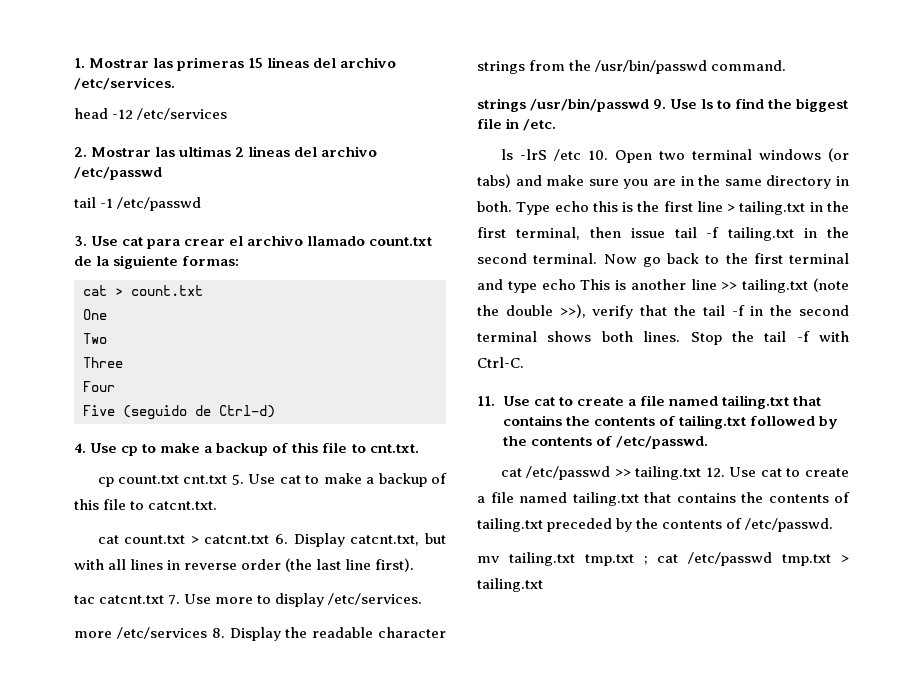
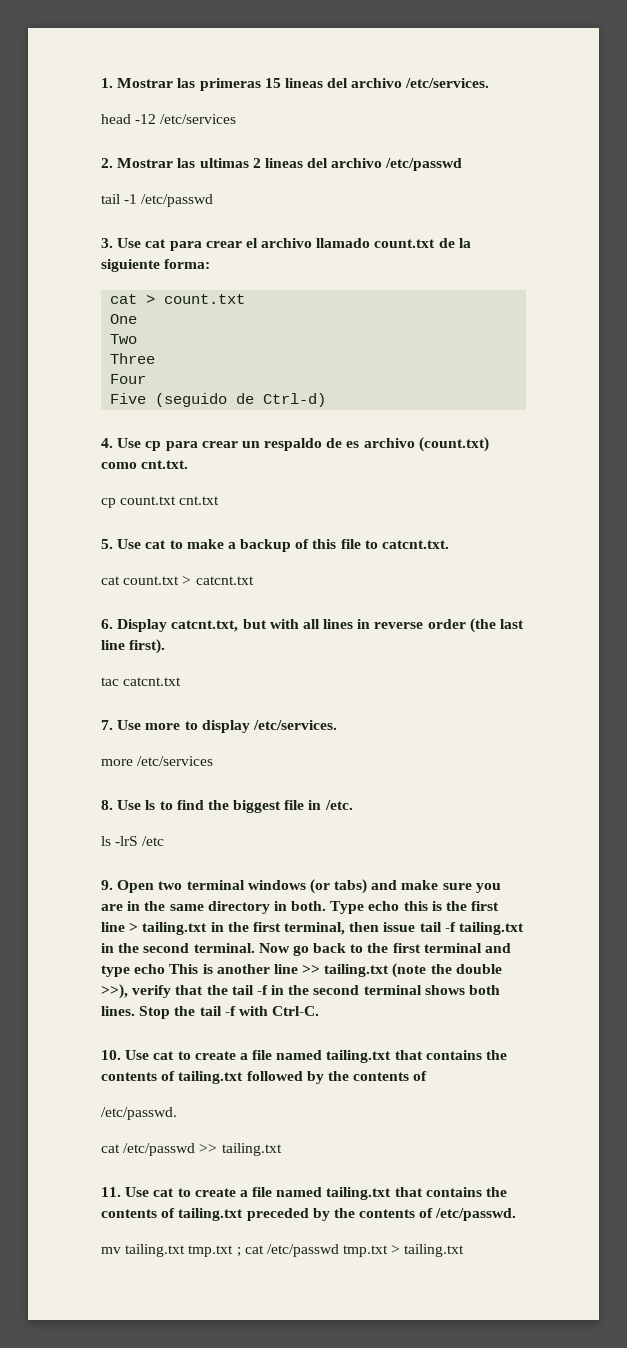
- 3. Use cat para crear el archivo llamado count.txt de la siguiente formas:
+ 3. Use cat para crear el archivo llamado count.txt de la siguiente forma:
- 4. Use cp to make a backup of this file to cnt.txt.
+ 4. Use cp para crear un respaldo de es archivo (count.txt) como cnt.txt.
- cp count.txt cnt.txt 5. Use cat to make a backup of this file to catcnt.txt.
+ cp count.txt cnt.txt
+ 5. Use cat to make a backup of this file to catcnt.txt.
- cat count.txt > catcnt.txt 6. Display catcnt.txt, but with all lines in reverse order (the last line first).
+ cat count.txt > catcnt.txt
+ 6. Display catcnt.txt, but with all lines in reverse order (the last line first).
- tac catcnt.txt 7. Use more to display /etc/services.
+ tac catcnt.txt
+ 7. Use more to display /etc/services.
- more /etc/services 8. Display the readable character strings from the /usr/bin/passwd command.
- strings /usr/bin/passwd 9. Use ls to find the biggest file in /etc.
+ more /etc/services
+ 8. Use ls to find the biggest file in /etc.
- ls -lrS /etc 10. Open two terminal windows (or tabs) and make sure you are in the same directory in both.
+ ls -lrS /etc
+ 9. Open two terminal windows (or tabs) and make sure you are in the same directory in both.
- 11. Use cat to create a file named tailing.txt that contains the contents of tailing.txt followed by the contents of /etc/passwd.
+ 10. Use cat to create a file named tailing.txt that contains the contents of tailing.txt followed by the contents of
+ /etc/passwd.
- cat /etc/passwd >> tailing.txt 12. Use cat to create a file named tailing.txt that contains the contents of tailing.txt preceded by the contents of /etc/passwd.
+ cat /etc/passwd >> tailing.txt
+ 11. Use cat to create a file named tailing.txt that contains the contents of tailing.txt preceded by the contents of /etc/passwd.

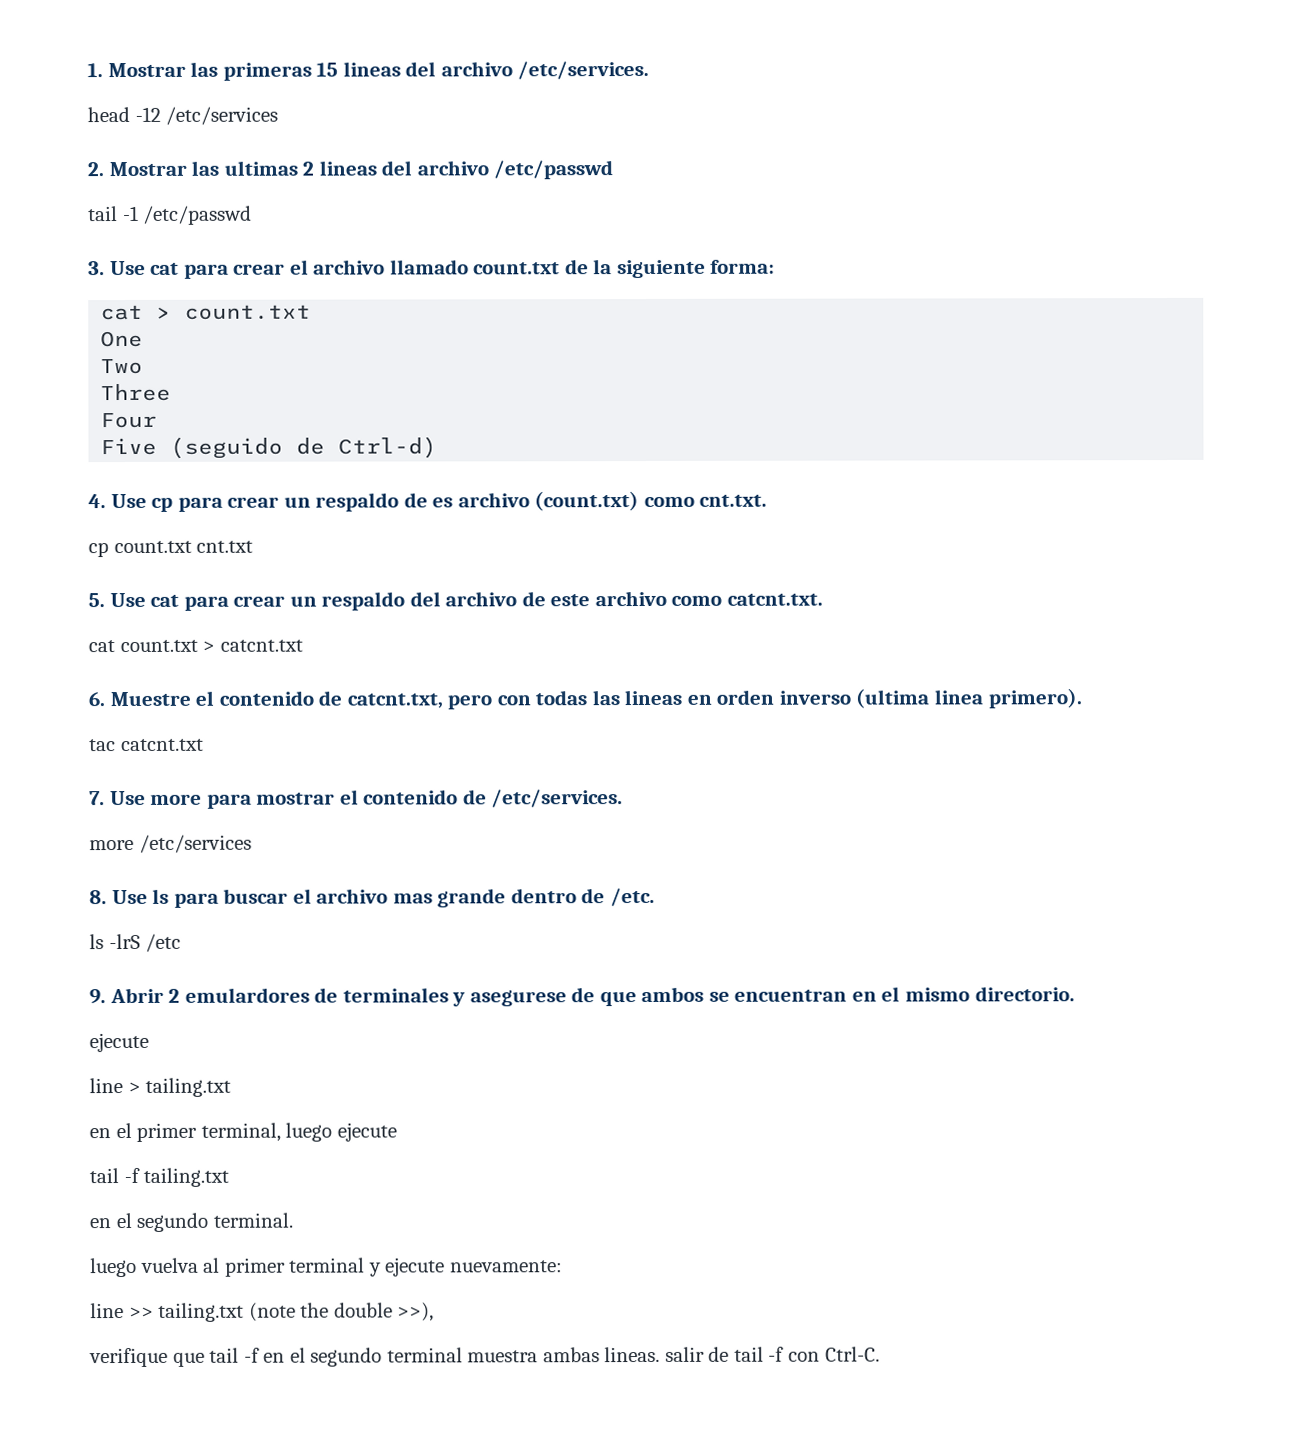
- 5. Use cat to make a backup of this file to catcnt.txt.
+ 5. Use cat para crear un respaldo del archivo de este archivo como catcnt.txt.
- 6. Display catcnt.txt, but with all lines in reverse order (the last line first).
+ 6. Muestre el contenido de catcnt.txt, pero con todas las lineas en orden inverso (ultima linea primero).
- 7. Use more to display /etc/services.
+ 7. Use more para mostrar el contenido de /etc/services.
- 8. Use ls to find the biggest file in /etc.
+ 8. Use ls para buscar el archivo mas grande dentro de /etc.
- 9. Open two terminal windows (or tabs) and make sure you are in the same directory in both. Type echo this is the first line > tailing.txt in the first terminal, then issue tail -f tailing.txt in the second terminal. Now go back to the first terminal and type echo This is another line >> tailing.txt (note the double >>), verify that the tail -f in the second terminal shows both lines. Stop the tail -f with Ctrl-C.
+ 9. Abrir 2 emulardores de terminales y asegurese de que ambos se encuentran en el mismo directorio.
+ ejecute
+ line > tailing.txt
+ en el primer terminal, luego ejecute
+ tail -f tailing.txt
+ en el segundo terminal.
+ luego vuelva al primer terminal y ejecute nuevamente:
+ line >> tailing.txt (note the double >>),
+ verifique que tail -f en el segundo terminal muestra ambas lineas. salir de tail -f con Ctrl-C.
- 10. Use cat to create a file named tailing.txt that contains the contents of tailing.txt followed by the contents of
- /etc/passwd.
- cat /etc/passwd >> tailing.txt
- 11. Use cat to create a file named tailing.txt that contains the contents of tailing.txt preceded by the contents of /etc/passwd.
- mv tailing.txt tmp.txt ; cat /etc/passwd tmp.txt > tailing.txt

